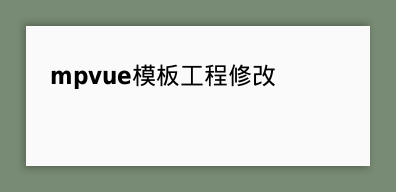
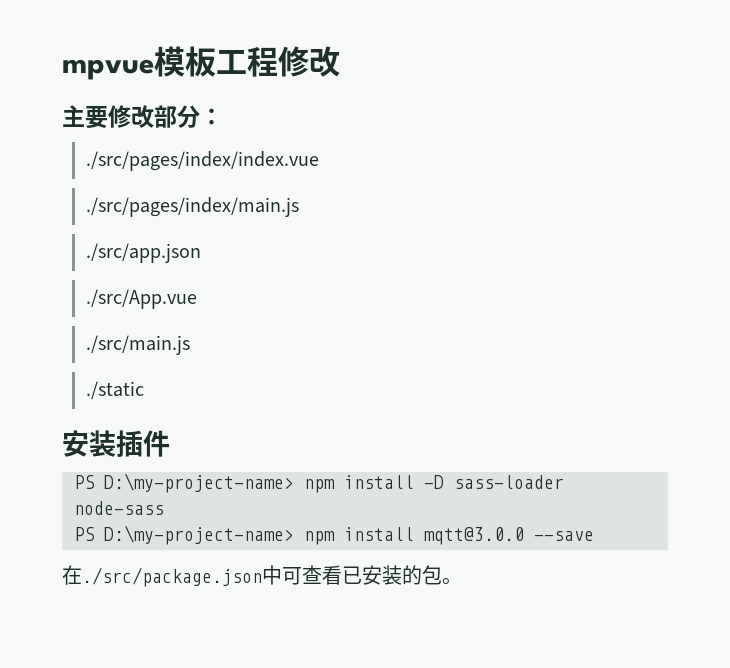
+ 主要修改部分：
+ ./src/pages/index/index.vue
+ ./src/pages/index/main.js
+ ./src/app.json
+ ./src/App.vue
+ ./src/main.js
+ ./static
+ 安装插件
+ PS D:\my-project-name> npm install -D sass-loader node-sass
+ PS D:\my-project-name> npm install mqtt@3.0.0 --save
+ 在./src/package.json中可查看已安装的包。

